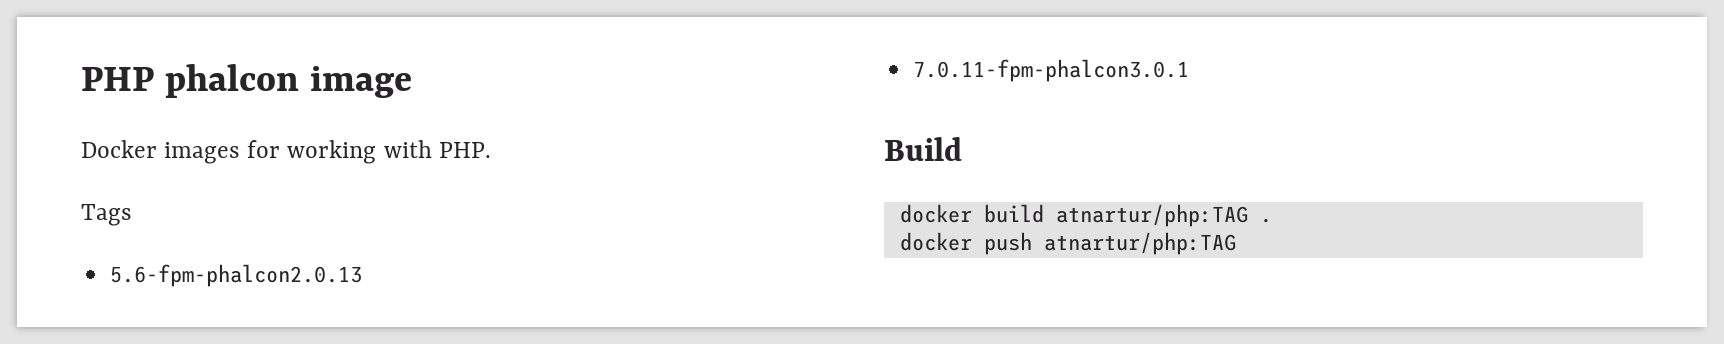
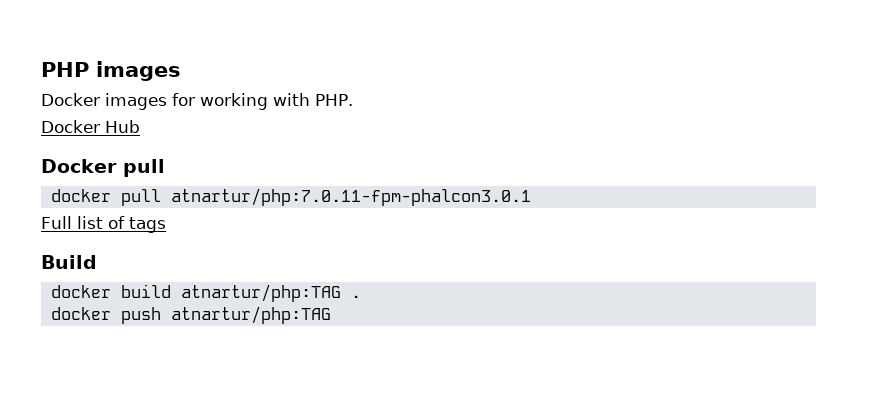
- PHP phalcon image
+ PHP images
- Tags
- 5.6-fpm-phalcon2.0.13
- 7.0.11-fpm-phalcon3.0.1
+ Docker Hub
+ Docker pull
+ docker pull atnartur/php:7.0.11-fpm-phalcon3.0.1
+ Full list of tags

